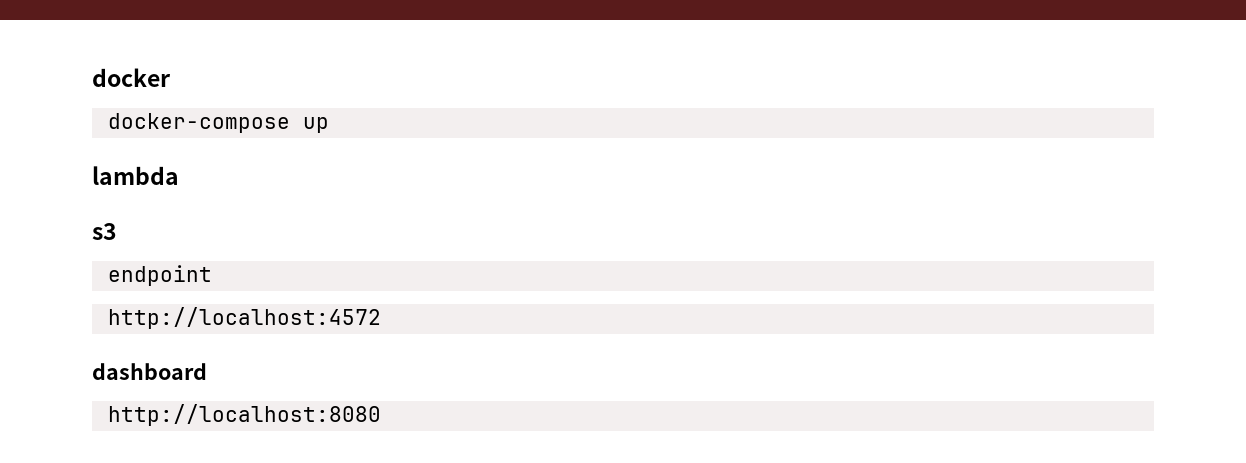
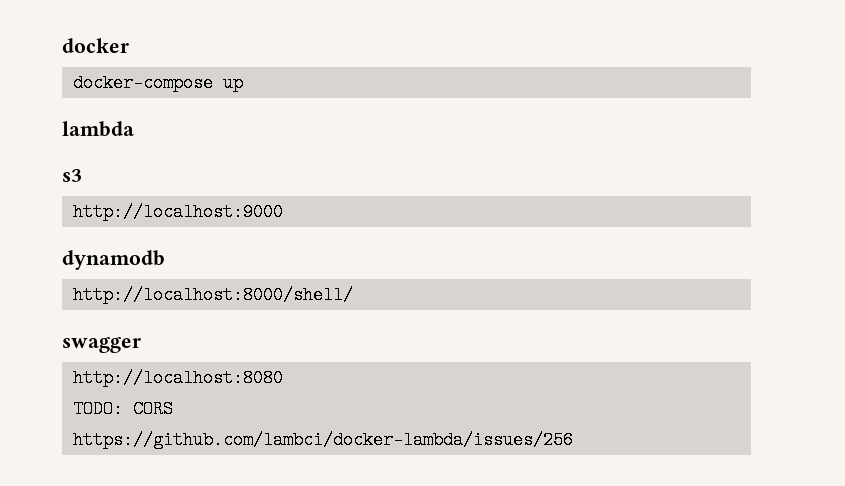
- endpoint
- http://localhost:4572
- dashboard
+ http://localhost:9000
+ dynamodb
+ http://localhost:8000/shell/
+ swagger
  http://localhost:8080
+ TODO: CORS
+ https://github.com/lambci/docker-lambda/issues/256

